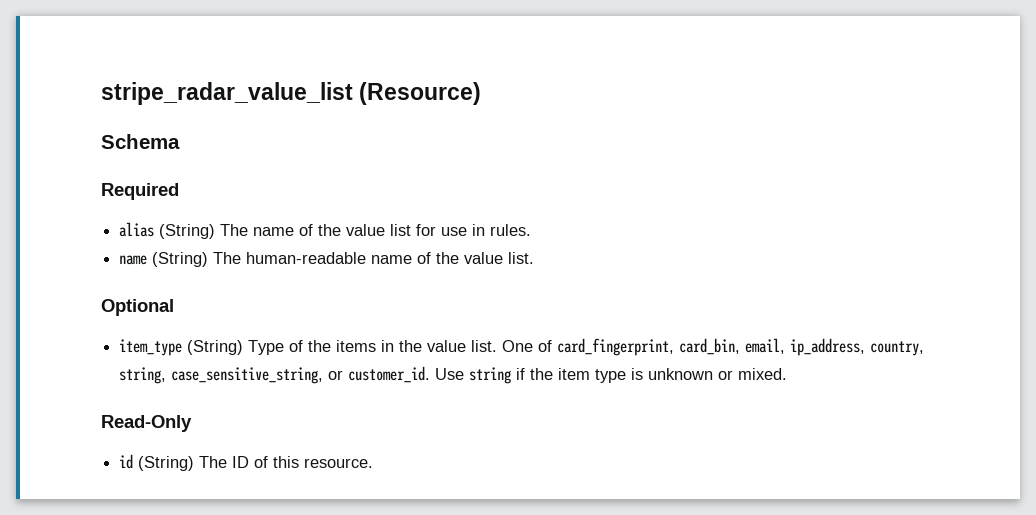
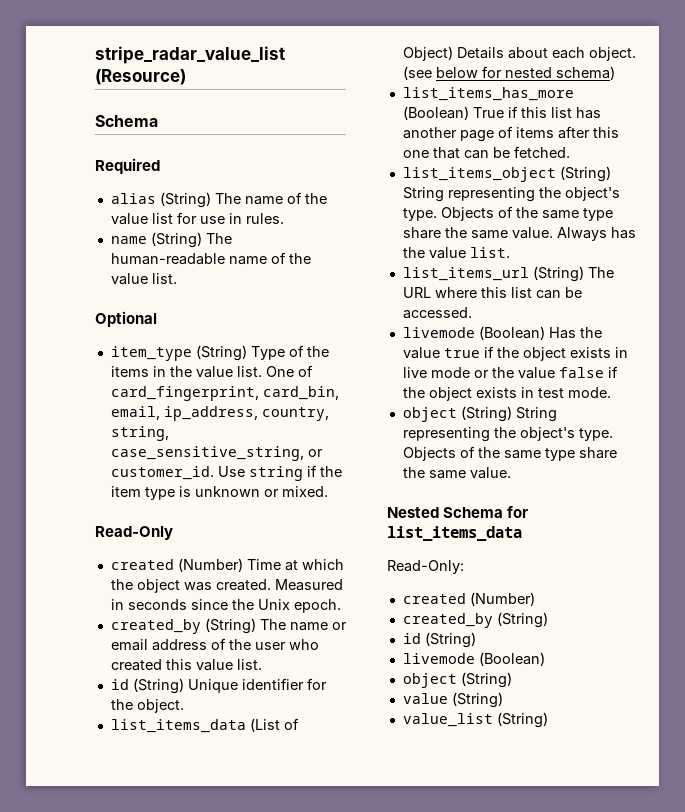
- id (String) The ID of this resource.
+ created (Number) Time at which the object was created. Measured in seconds since the Unix epoch.
+ created_by (String) The name or email address of the user who created this value list.
+ id (String) Unique identifier for the object.
+ list_items_data (List of Object) Details about each object. (see below for nested schema)
+ list_items_has_more (Boolean) True if this list has another page of items after this one that can be fetched.
+ list_items_object (String) String representing the object's type. Objects of the same type share the same value. Always has the value list.
+ list_items_url (String) The URL where this list can be accessed.
+ livemode (Boolean) Has the value true if the object exists in live mode or the value false if the object exists in test mode.
+ object (String) String representing the object's type. Objects of the same type share the same value.
+ Nested Schema for list_items_data
+ Read-Only:
+ created (Number)
+ created_by (String)
+ id (String)
+ livemode (Boolean)
+ object (String)
+ value (String)
+ value_list (String)

